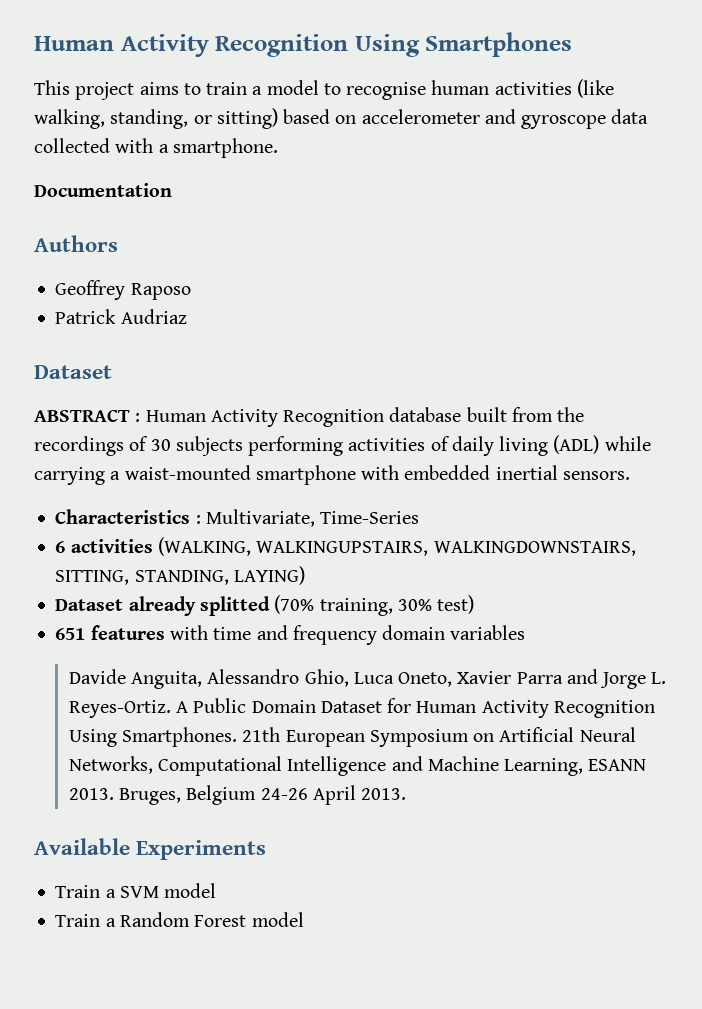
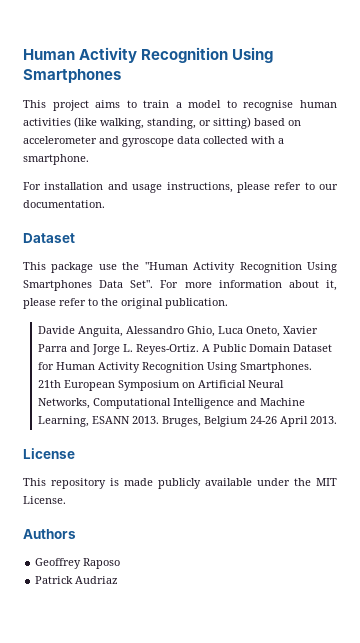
- Documentation
- Authors
- Geoffrey Raposo
- Patrick Audriaz
+ For installation and usage instructions, please refer to our documentation.
  Dataset
- ABSTRACT : Human Activity Recognition database built from the recordings of 30 subjects performing activities of daily living (ADL) while carrying a waist-mounted smartphone with embedded inertial sensors.
- Characteristics : Multivariate, Time-Series
- 6 activities (WALKING, WALKINGUPSTAIRS, WALKINGDOWNSTAIRS, SITTING, STANDING, LAYING)
- Dataset already splitted (70% training, 30% test)
- 651 features with time and frequency domain variables
+ This package use the "Human Activity Recognition Using Smartphones Data Set". For more information about it, please refer to the original publication.
- Available Experiments
- Train a SVM model
- Train a Random Forest model
+ License
+ This repository is made publicly available under the MIT License.
+ Authors
+ Geoffrey Raposo
+ Patrick Audriaz

